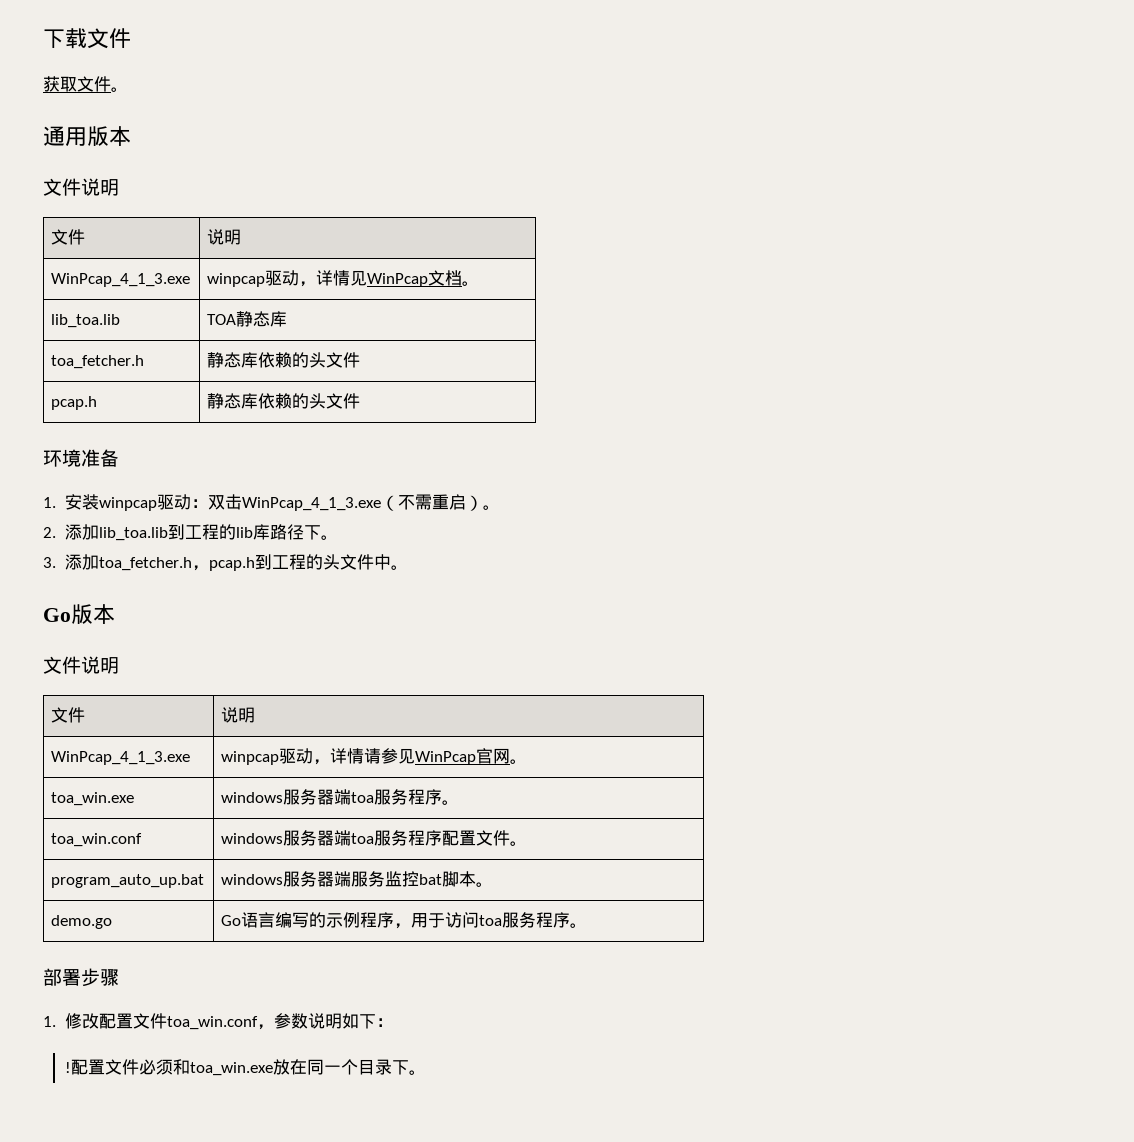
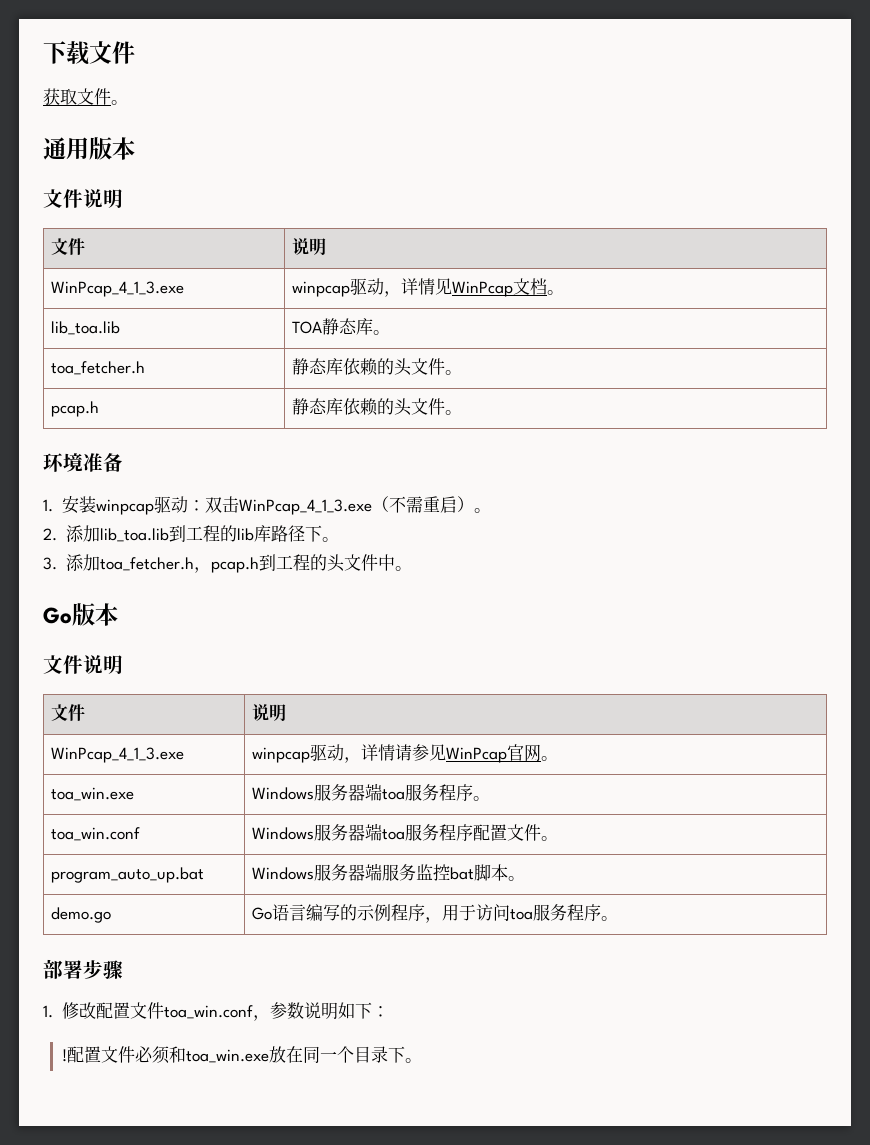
- lib_toa.lib | TOA静态库
+ lib_toa.lib | TOA静态库。
- toa_fetcher.h | 静态库依赖的头文件
+ toa_fetcher.h | 静态库依赖的头文件。
- pcap.h | 静态库依赖的头文件
+ pcap.h | 静态库依赖的头文件。
- toa_win.exe | windows服务器端toa服务程序。
+ toa_win.exe | Windows服务器端toa服务程序。
- toa_win.conf | windows服务器端toa服务程序配置文件。
+ toa_win.conf | Windows服务器端toa服务程序配置文件。
- program_auto_up.bat | windows服务器端服务监控bat脚本。
+ program_auto_up.bat | Windows服务器端服务监控bat脚本。

